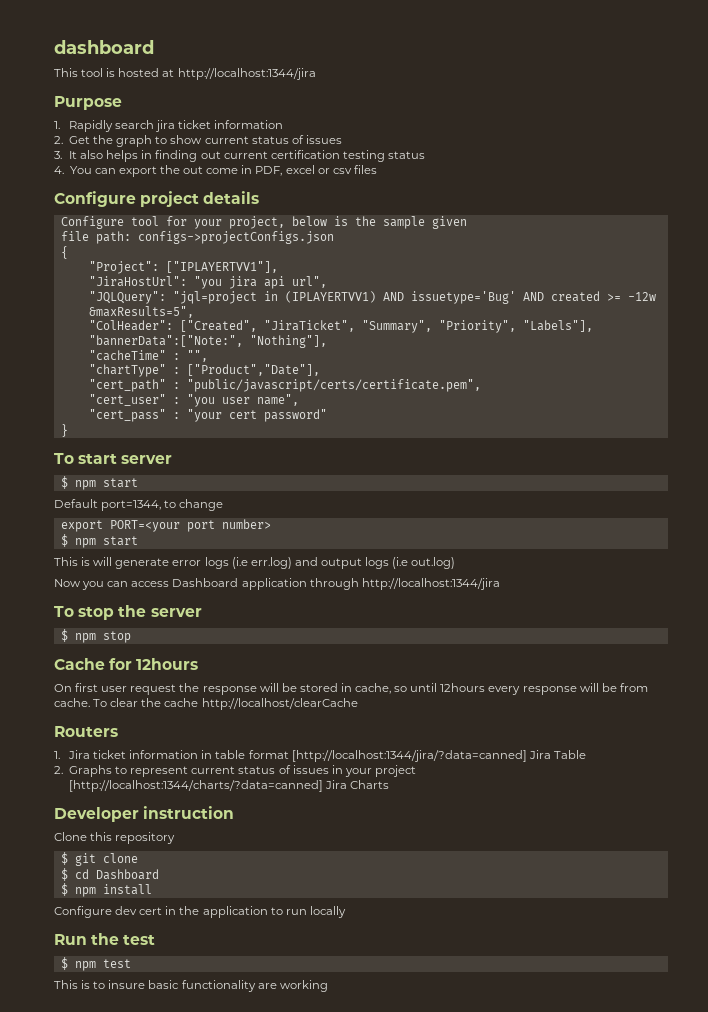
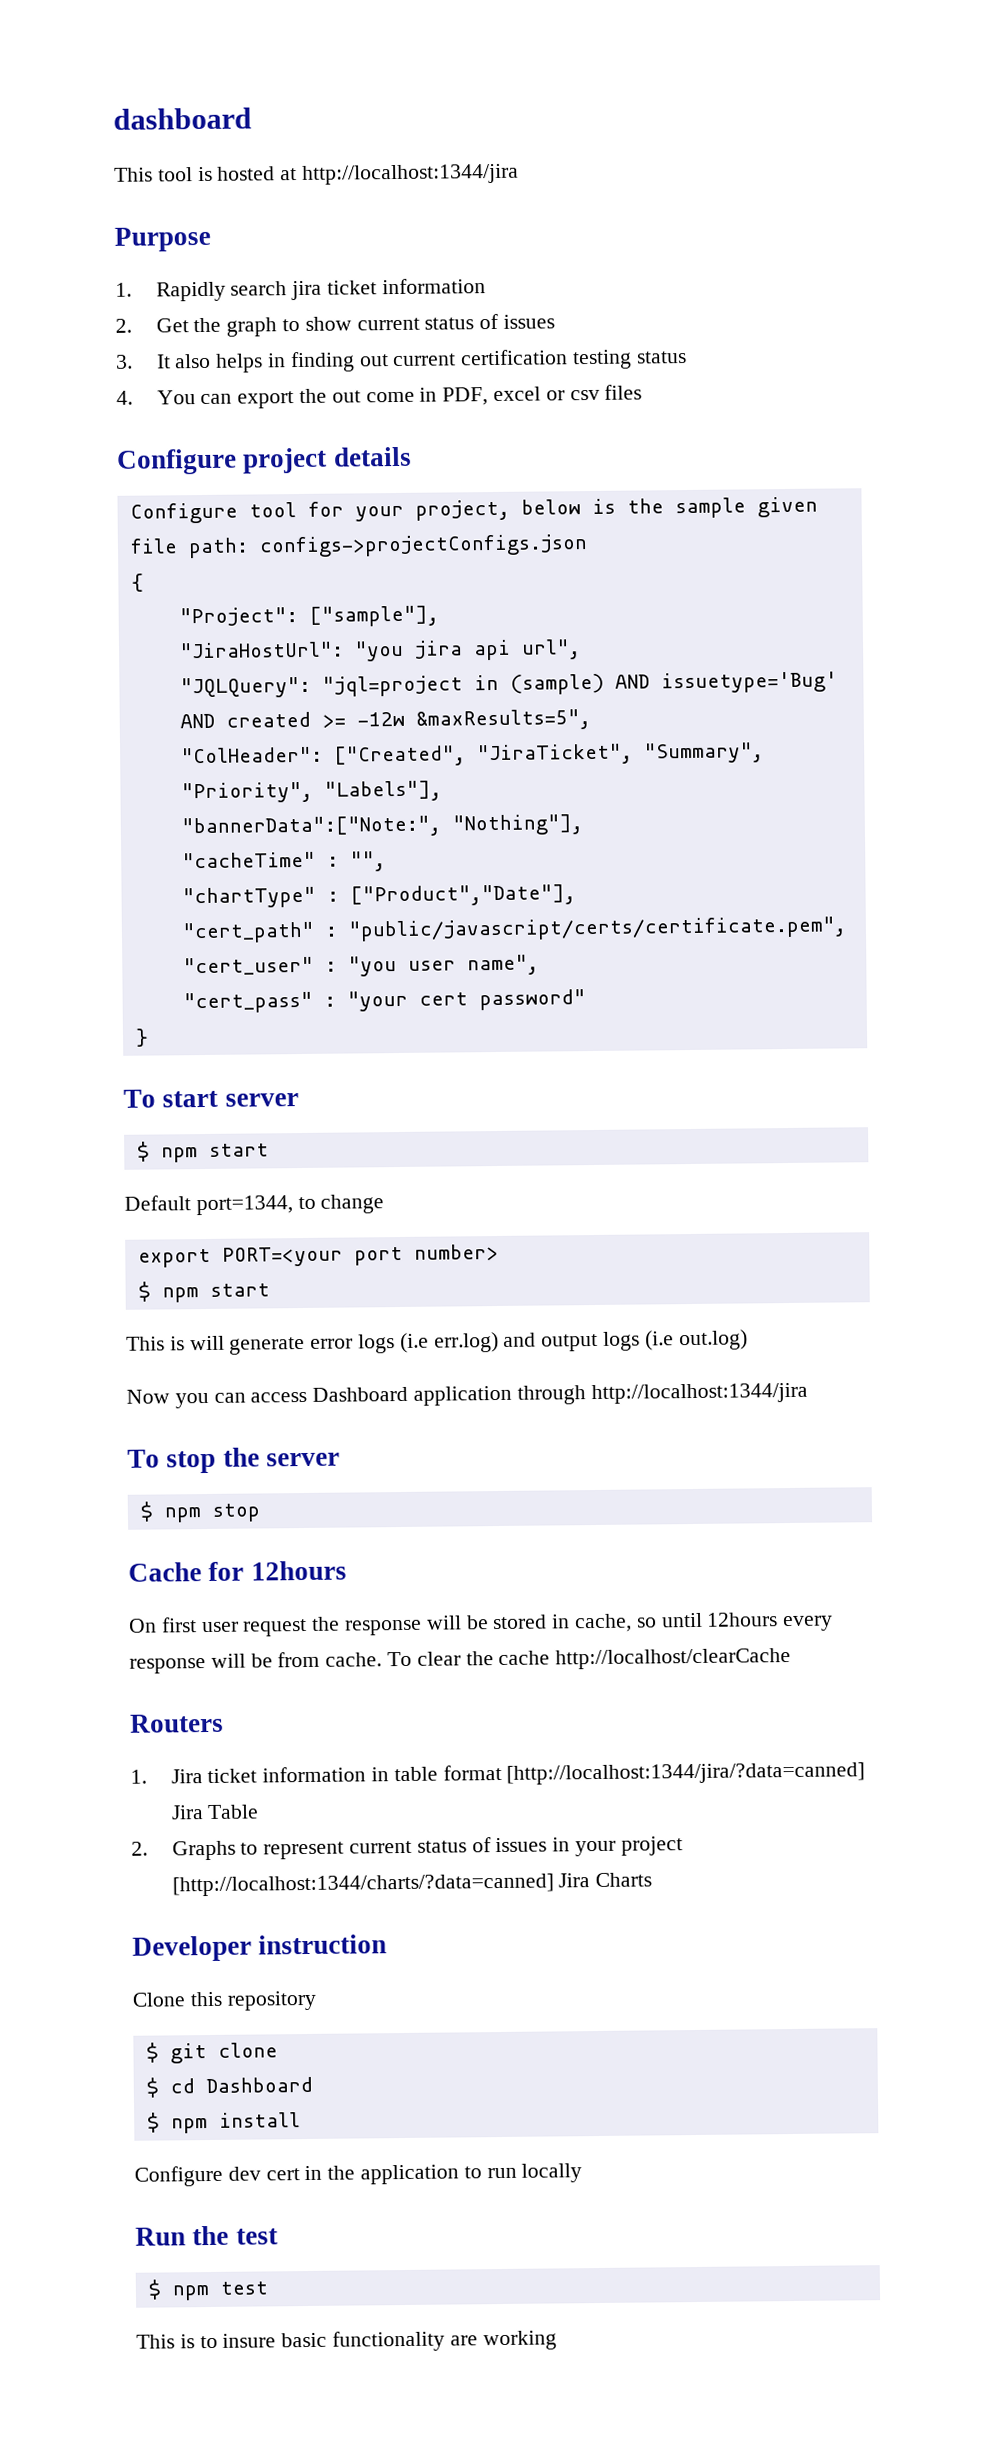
- "Project": ["IPLAYERTVV1"],
+ "Project": ["sample"],
- "JQLQuery": "jql=project in (IPLAYERTVV1) AND issuetype='Bug' AND created >= -12w &maxResults=5",
+ "JQLQuery": "jql=project in (sample) AND issuetype='Bug' AND created >= -12w &maxResults=5",

